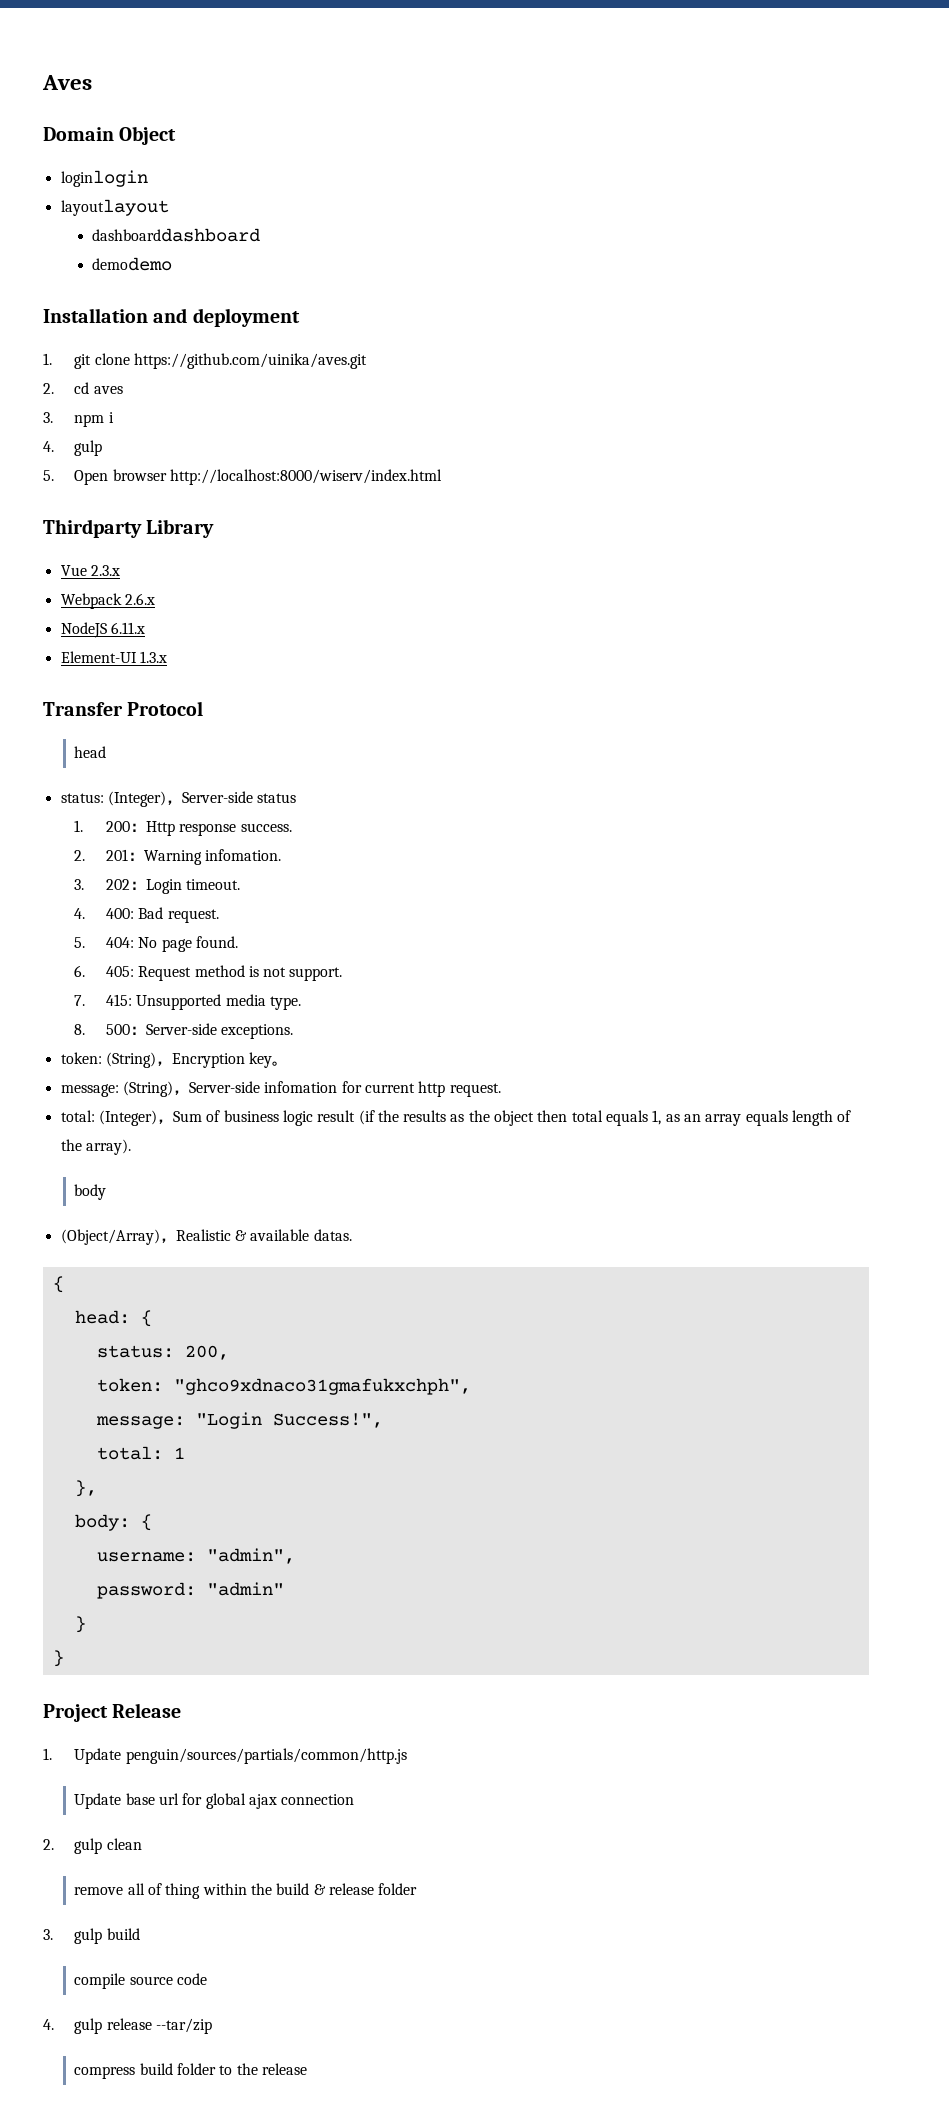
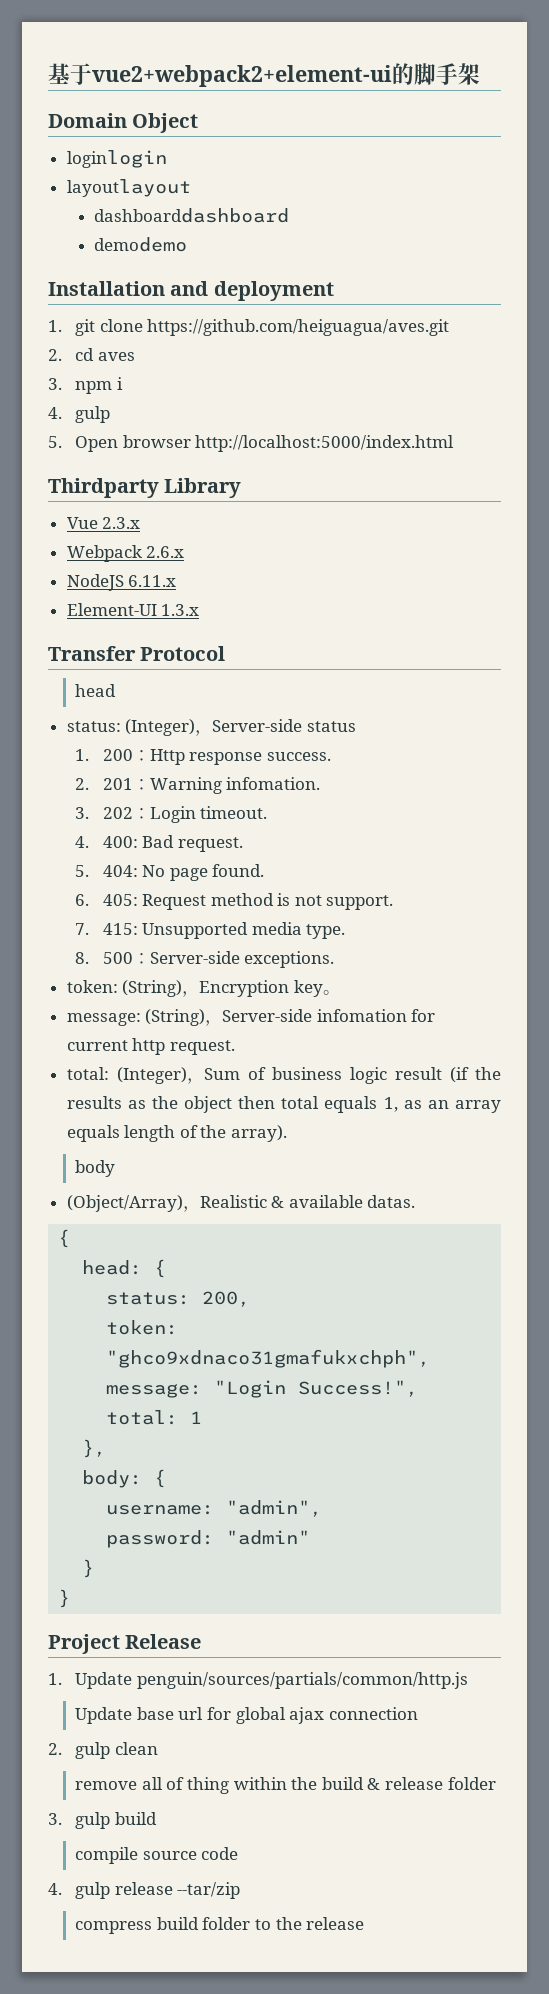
- Aves
+ 基于vue2+webpack2+element-ui的脚手架
- 1. git clone https://github.com/uinika/aves.git
+ 1. git clone https://github.com/heiguagua/aves.git
- 5. Open browser http://localhost:8000/wiserv/index.html
+ 5. Open browser http://localhost:5000/index.html

